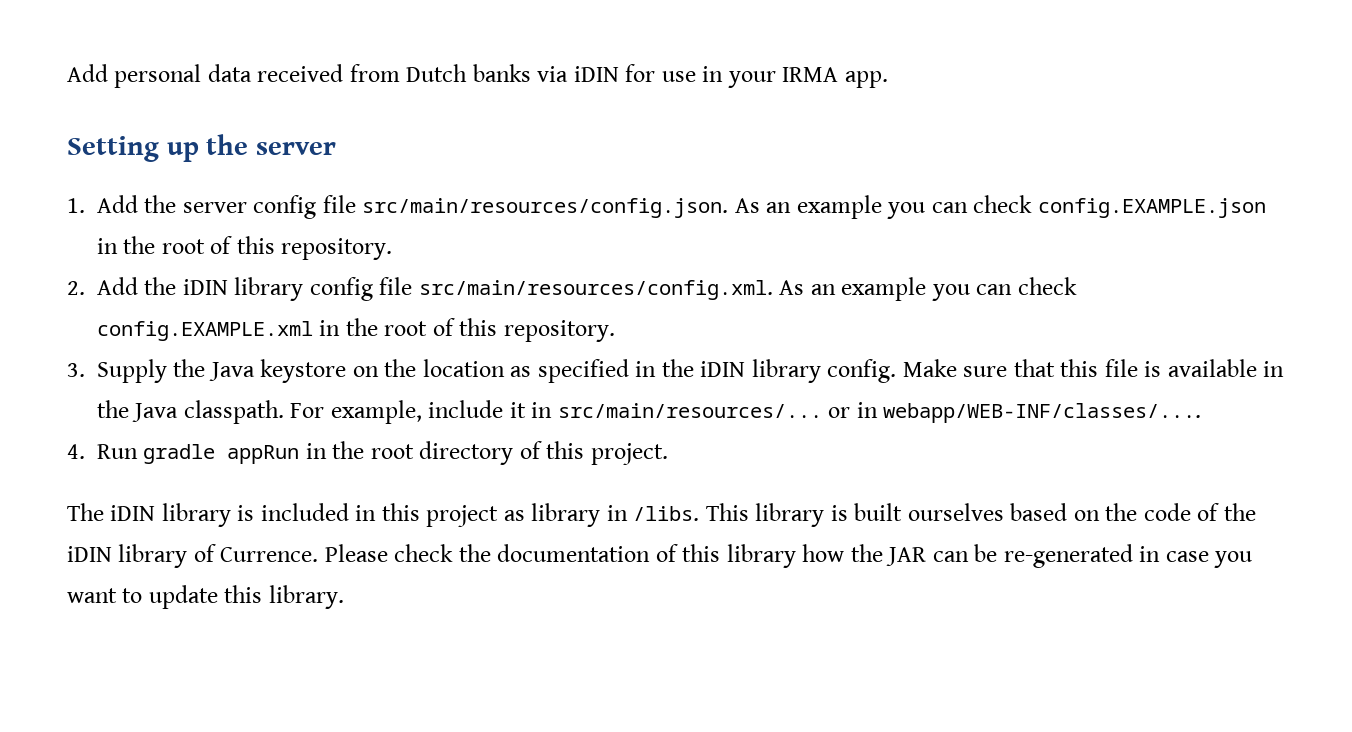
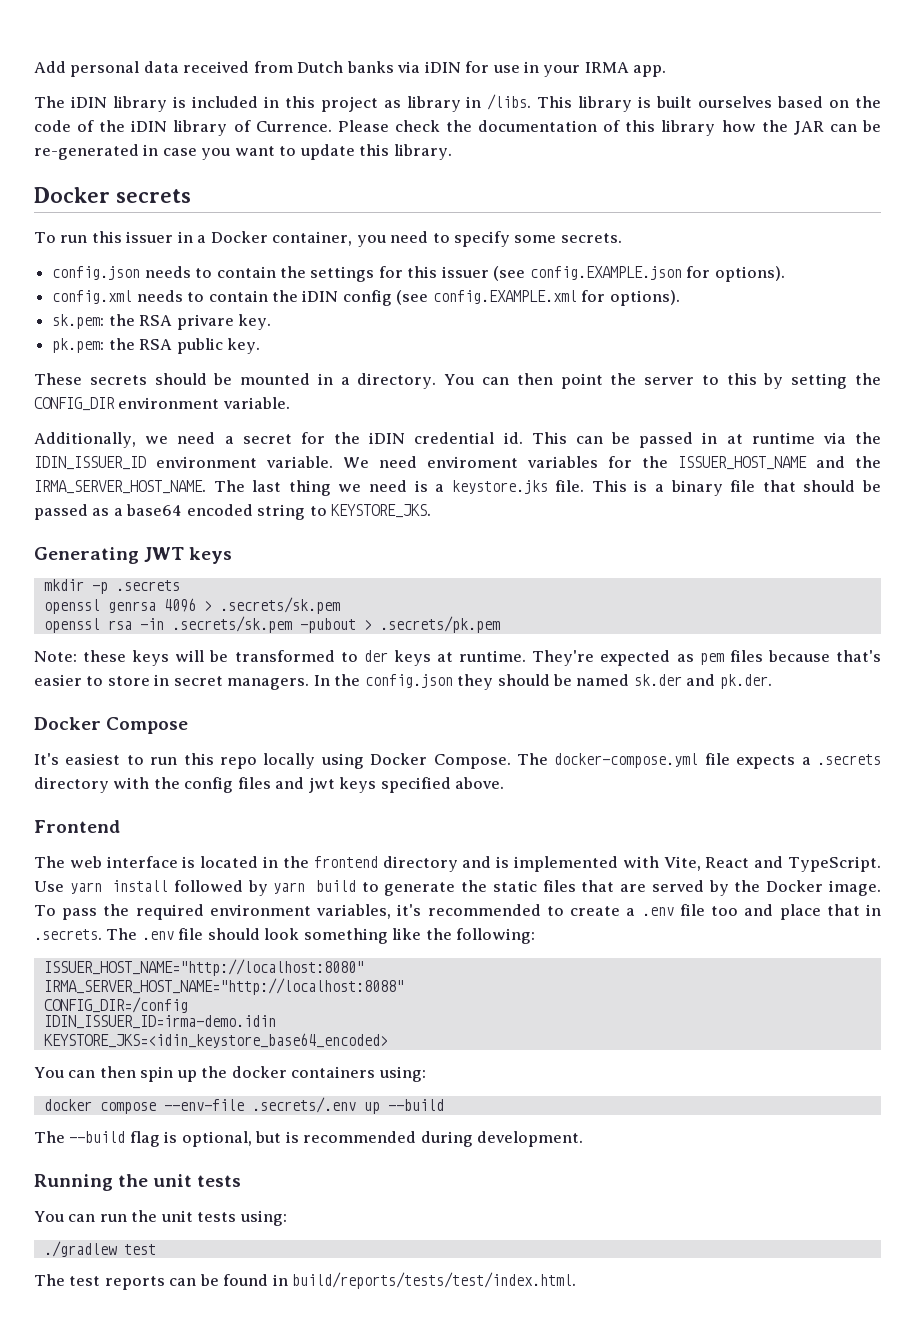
- Setting up the server
- 1. Add the server config file src/main/resources/config.json. As an example you can check config.EXAMPLE.json in the root of this repository.
- 2. Add the iDIN library config file src/main/resources/config.xml. As an example you can check config.EXAMPLE.xml in the root of this repository.
- 3. Supply the Java keystore on the location as specified in the iDIN library config. Make sure that this file is available in the Java classpath. For example, include it in src/main/resources/... or in webapp/WEB-INF/classes/....
- 4. Run gradle appRun in the root directory of this project.
+ Docker secrets
+ To run this issuer in a Docker container, you need to specify some secrets.
+ config.json needs to contain the settings for this issuer (see config.EXAMPLE.json for options).
+ config.xml needs to contain the iDIN config (see config.EXAMPLE.xml for options).
+ sk.pem: the RSA privare key.
+ pk.pem: the RSA public key.
+ These secrets should be mounted in a directory. You can then point the server to this by setting the CONFIG_DIR environment variable.
+ Additionally, we need a secret for the iDIN credential id. This can be passed in at runtime via the IDIN_ISSUER_ID environment variable. We need enviroment variables for the ISSUER_HOST_NAME and the IRMA_SERVER_HOST_NAME. The last thing we need is a keystore.jks file. This is a binary file that should be passed as a base64 encoded string to KEYSTORE_JKS.
+ Generating JWT keys
+ mkdir -p .secrets
+ openssl genrsa 4096 > .secrets/sk.pem
+ openssl rsa -in .secrets/sk.pem -pubout > .secrets/pk.pem
+ Note: these keys will be transformed to der keys at runtime. They're expected as pem files because that's easier to store in secret managers. In the config.json they should be named sk.der and pk.der.
+ Docker Compose
+ It's easiest to run this repo locally using Docker Compose. The docker-compose.yml file expects a .secrets directory with the config files and jwt keys specified above.
+ Frontend
+ The web interface is located in the frontend directory and is implemented with Vite, React and TypeScript. Use yarn install followed by yarn build to generate the static files that are served by the Docker image. To pass the required environment variables, it's recommended to create a .env file too and place that in .secrets. The .env file should look something like the following:
+ ISSUER_HOST_NAME="http://localhost:8080"
+ IRMA_SERVER_HOST_NAME="http://localhost:8088"
+ CONFIG_DIR=/config
+ IDIN_ISSUER_ID=irma-demo.idin
+ KEYSTORE_JKS=<idin_keystore_base64_encoded>
+ You can then spin up the docker containers using:
+ docker compose --env-file .secrets/.env up --build
+ The --build flag is optional, but is recommended during development.
+ Running the unit tests
+ You can run the unit tests using:
+ ./gradlew test
+ The test reports can be found in build/reports/tests/test/index.html.

